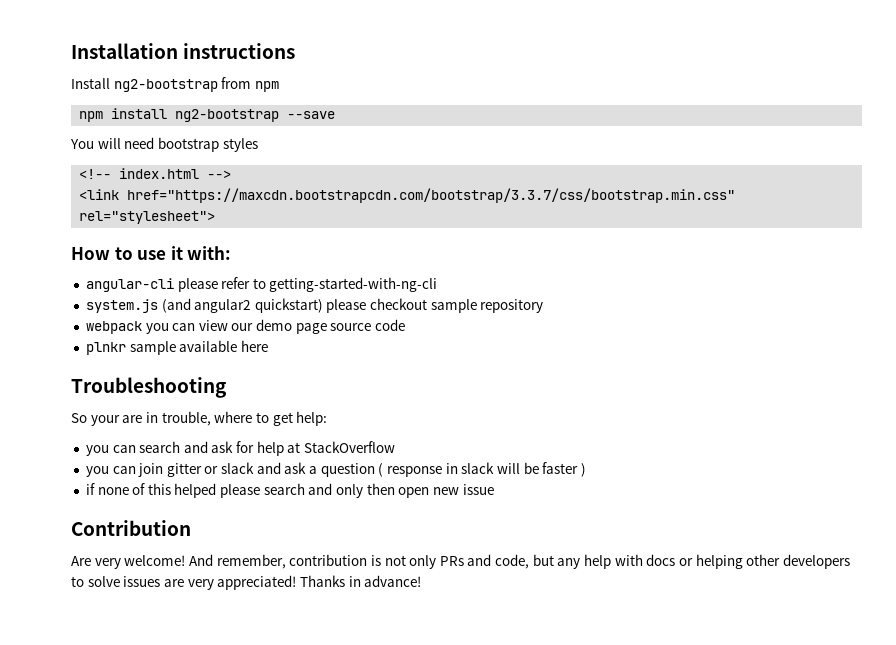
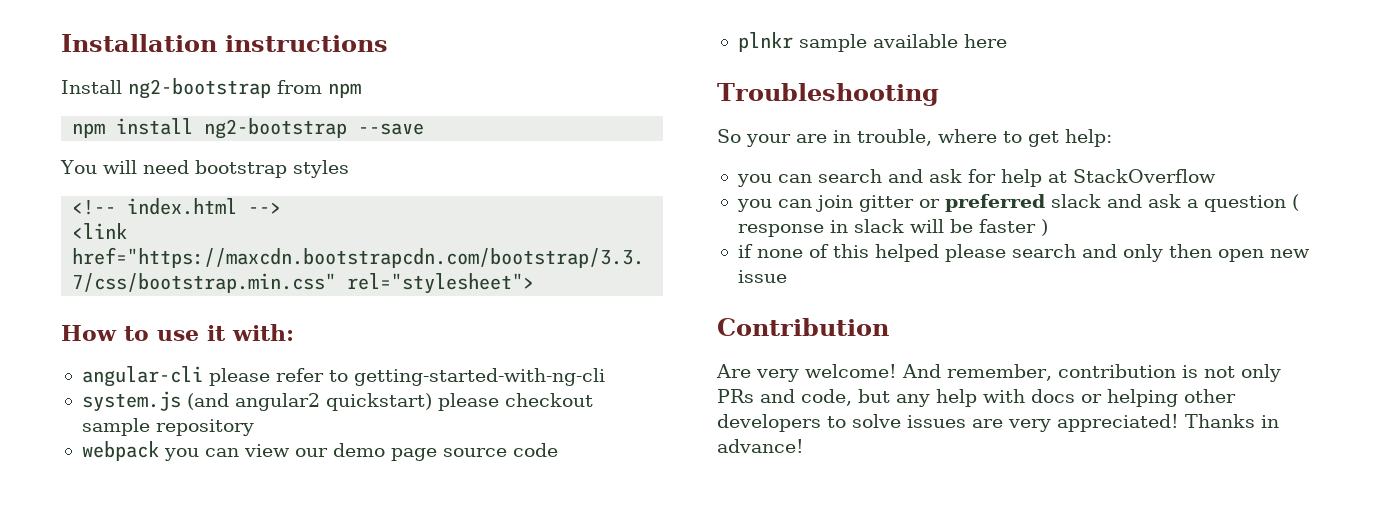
- you can join gitter or slack and ask a question ( response in slack will be faster )
+ you can join gitter or preferred slack and ask a question ( response in slack will be faster )

